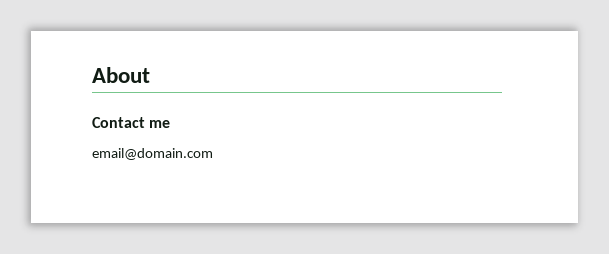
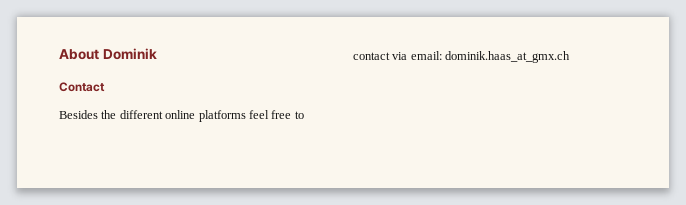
- About
+ About Dominik
- Contact me
- email@domain.com
+ Contact
+ Besides the different online platforms feel free to contact via email: dominik.haas_at_gmx.ch

